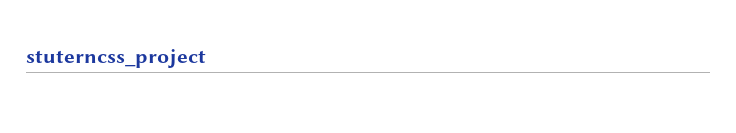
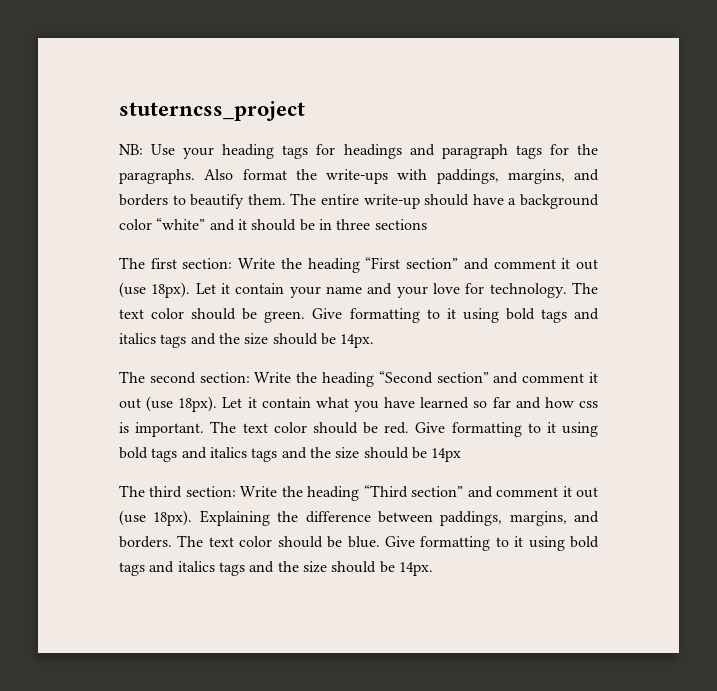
+ NB: Use your heading tags for headings and paragraph tags for the paragraphs. Also format the write-ups with paddings, margins, and borders to beautify them. The entire write-up should have a background color “white” and it should be in three sections
+ The first section: Write the heading “First section” and comment it out (use 18px). Let it contain your name and your love for technology. The text color should be green. Give formatting to it using bold tags and italics tags and the size should be 14px.
+ The second section: Write the heading “Second section” and comment it out (use 18px). Let it contain what you have learned so far and how css is important. The text color should be red. Give formatting to it using bold tags and italics tags and the size should be 14px
+ The third section: Write the heading “Third section” and comment it out (use 18px). Explaining the difference between paddings, margins, and borders. The text color should be blue. Give formatting to it using bold tags and italics tags and the size should be 14px.

